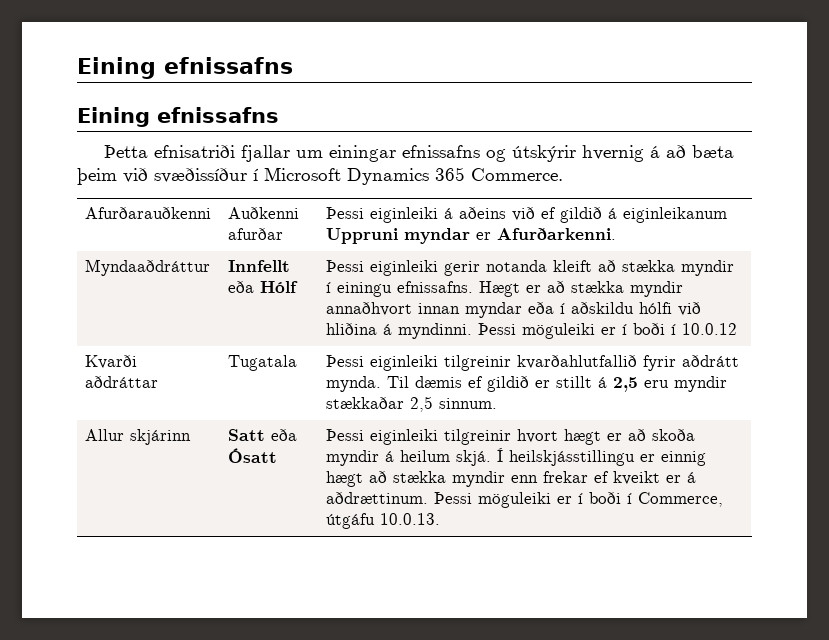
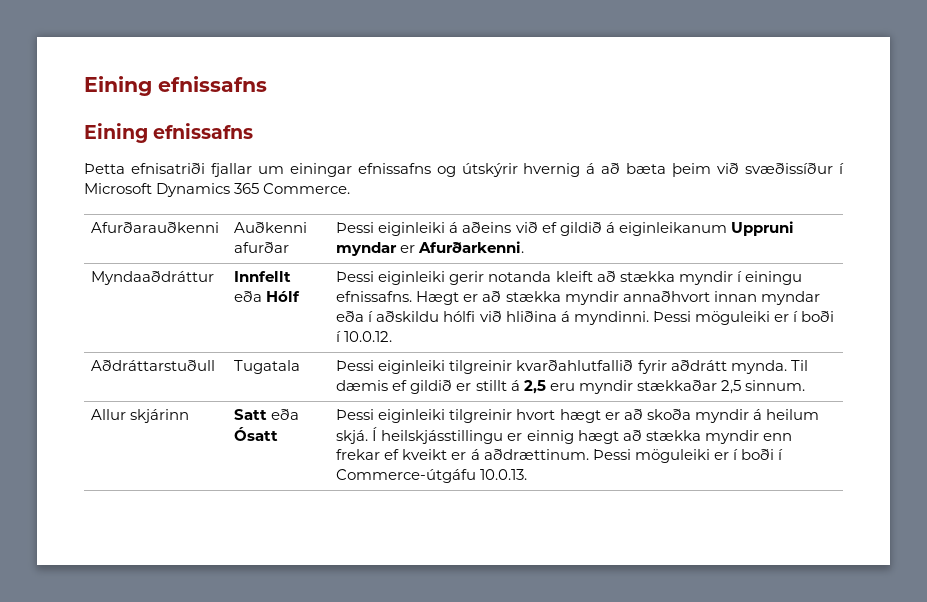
- Myndaaðdráttur | Innfellt eða Hólf | Þessi eiginleiki gerir notanda kleift að stækka myndir í einingu efnissafns. Hægt er að stækka myndir annaðhvort innan myndar eða í aðskildu hólfi við hliðina á myndinni. Þessi möguleiki er í boði í 10.0.12
- Kvarði aðdráttar | Tugatala | Þessi eiginleiki tilgreinir kvarðahlutfallið fyrir aðdrátt mynda. Til dæmis ef gildið er stillt á 2,5 eru myndir stækkaðar 2,5 sinnum.
+ Myndaaðdráttur | Innfellt eða Hólf | Þessi eiginleiki gerir notanda kleift að stækka myndir í einingu efnissafns. Hægt er að stækka myndir annaðhvort innan myndar eða í aðskildu hólfi við hliðina á myndinni. Þessi möguleiki er í boði í 10.0.12.
+ Aðdráttarstuðull | Tugatala | Þessi eiginleiki tilgreinir kvarðahlutfallið fyrir aðdrátt mynda. Til dæmis ef gildið er stillt á 2,5 eru myndir stækkaðar 2,5 sinnum.
- Þessi möguleiki er í boði í Commerce, útgáfu 10.0.13.
+ Þessi möguleiki er í boði í Commerce-útgáfu 10.0.13.

